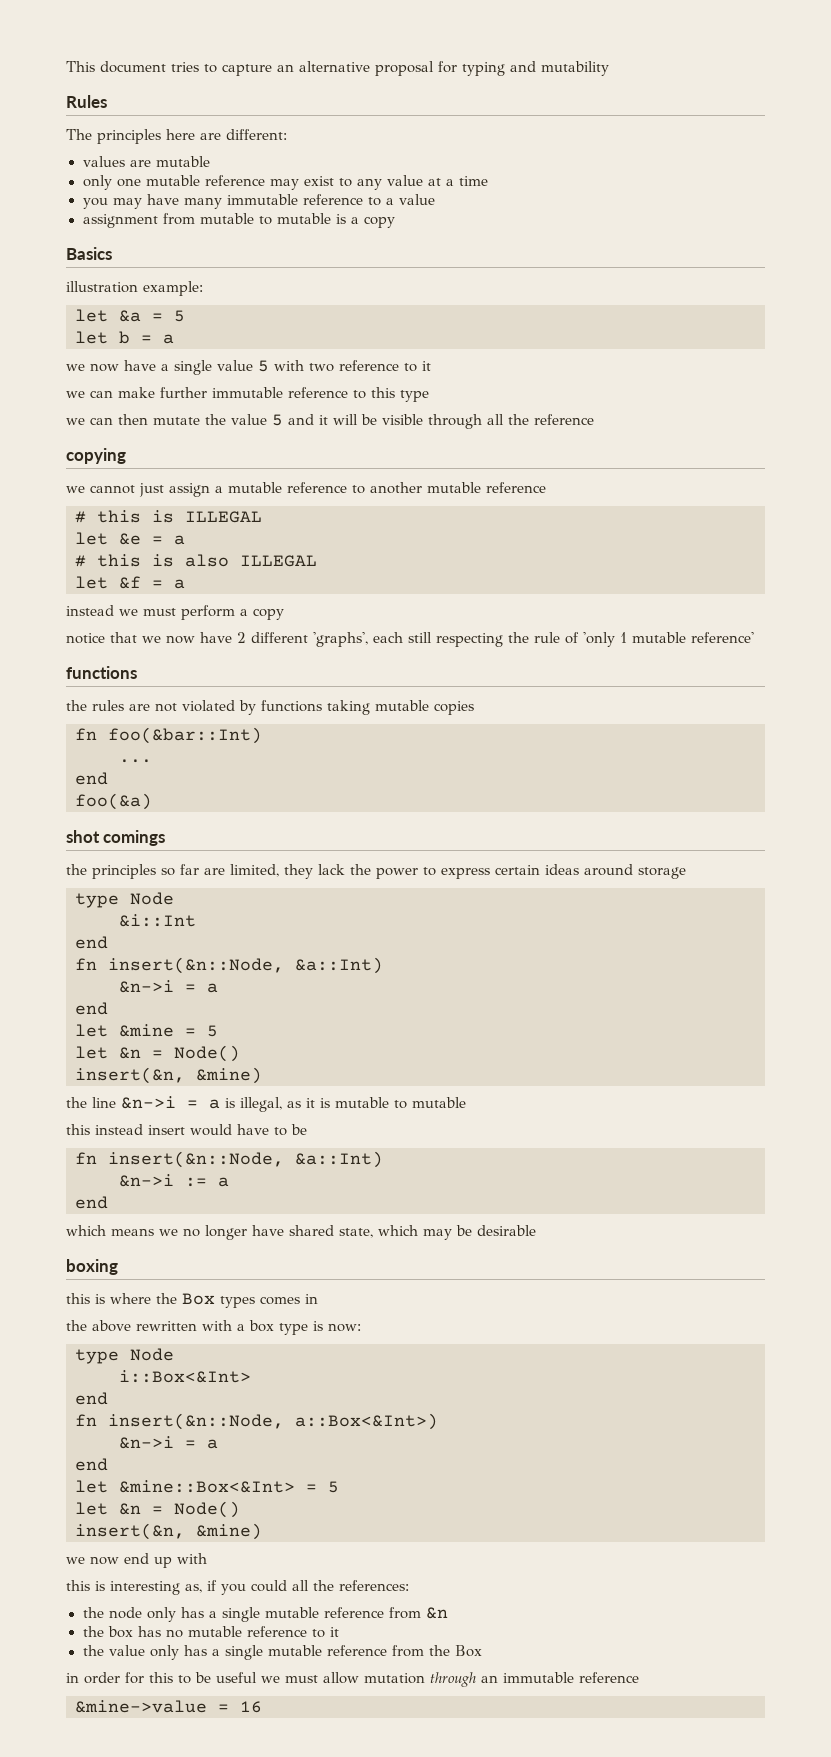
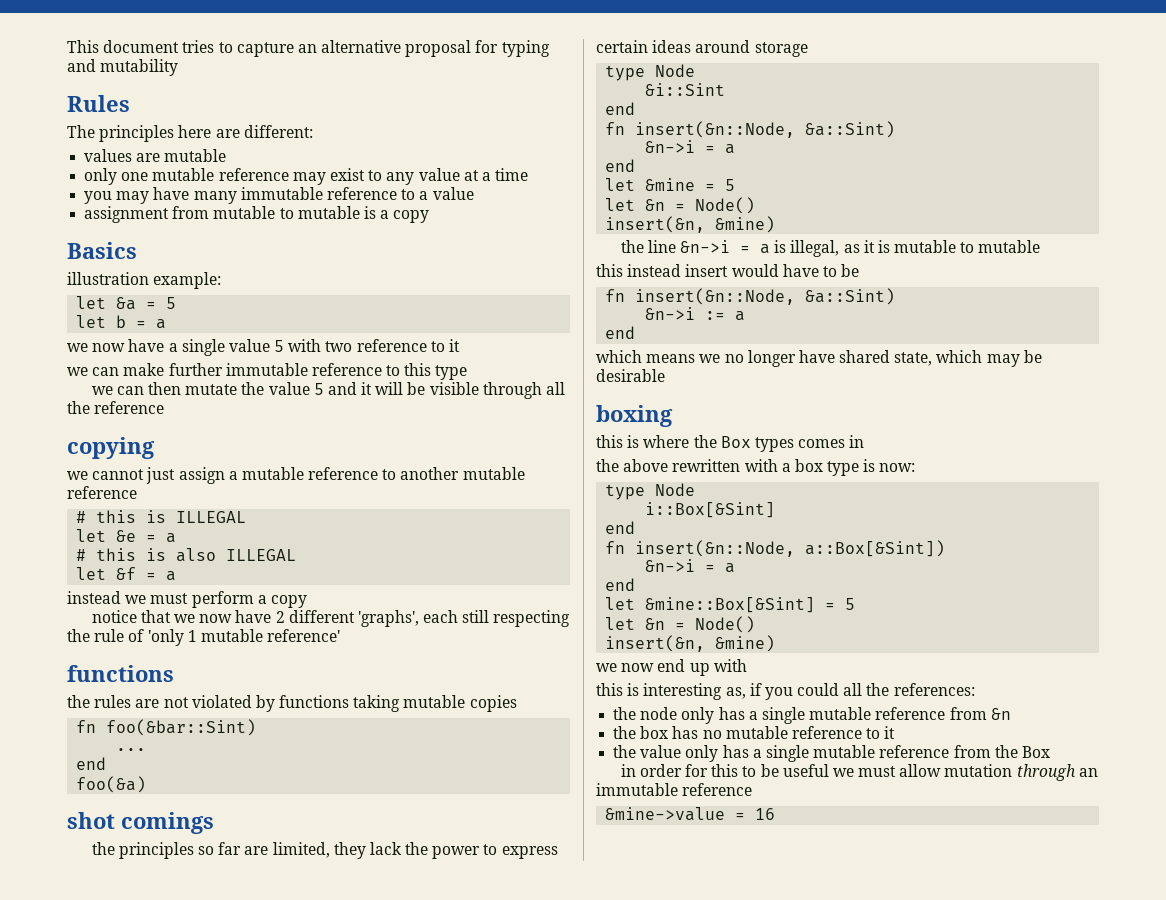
- fn foo(&bar::Int)
+ fn foo(&bar::Sint)
- &i::Int
+ &i::Sint
  end
- fn insert(&n::Node, &a::Int)
+ fn insert(&n::Node, &a::Sint)
  this instead insert would have to be
- fn insert(&n::Node, &a::Int)
+ fn insert(&n::Node, &a::Sint)
- i::Box<&Int>
+ i::Box[&Sint]
  end
- fn insert(&n::Node, a::Box<&Int>)
+ fn insert(&n::Node, a::Box[&Sint])
  &n->i = a
  end
- let &mine::Box<&Int> = 5
+ let &mine::Box[&Sint] = 5

